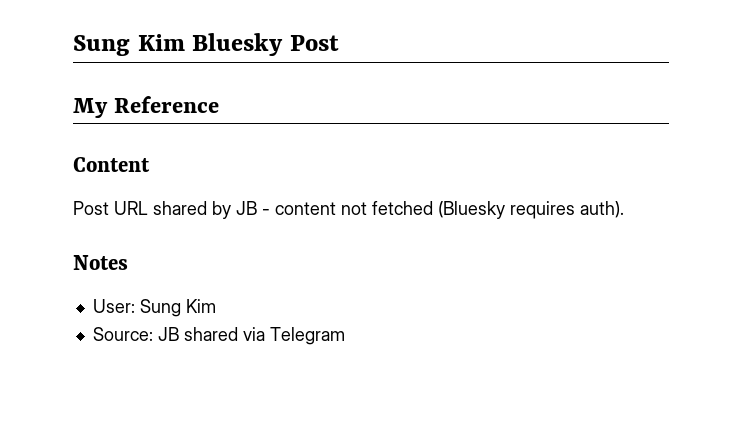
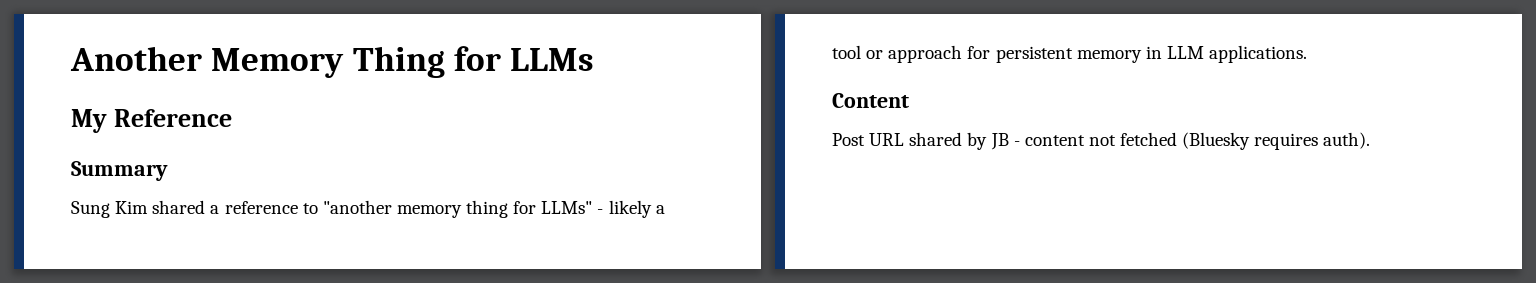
- Sung Kim Bluesky Post
+ Another Memory Thing for LLMs
  My Reference
+ Summary
+ Sung Kim shared a reference to "another memory thing for LLMs" - likely a tool or approach for persistent memory in LLM applications.
- Notes
- User: Sung Kim
- Source: JB shared via Telegram

